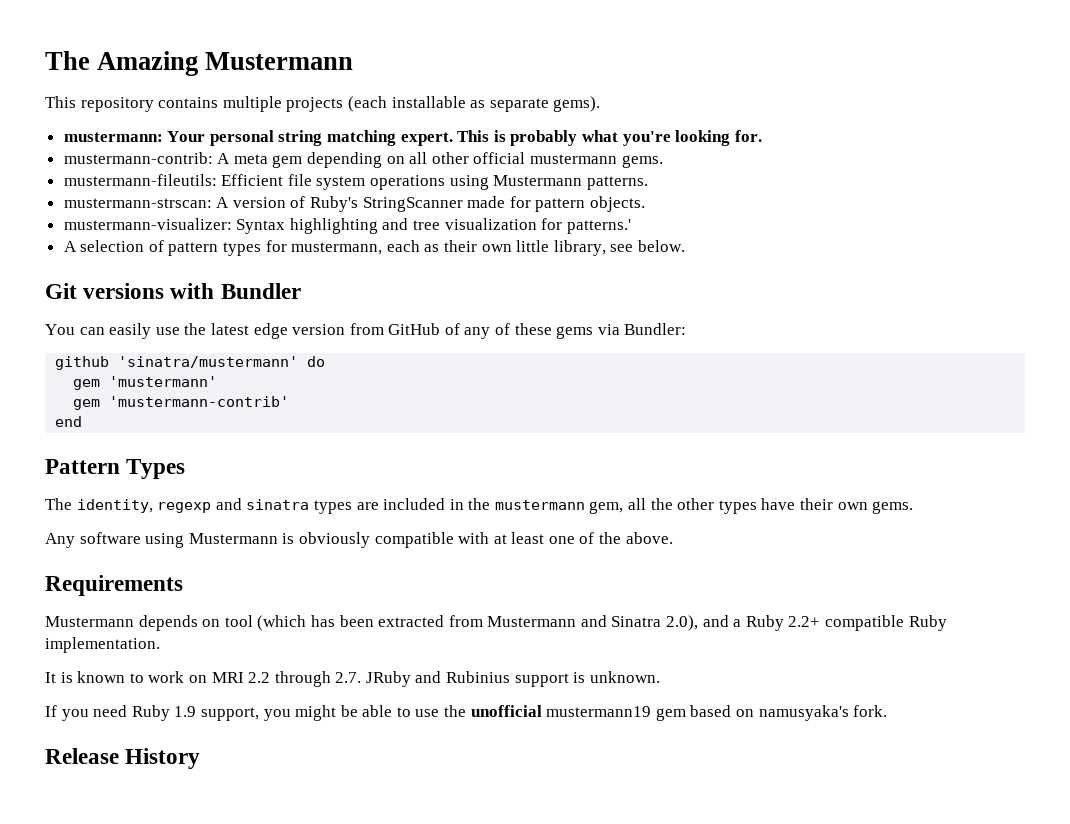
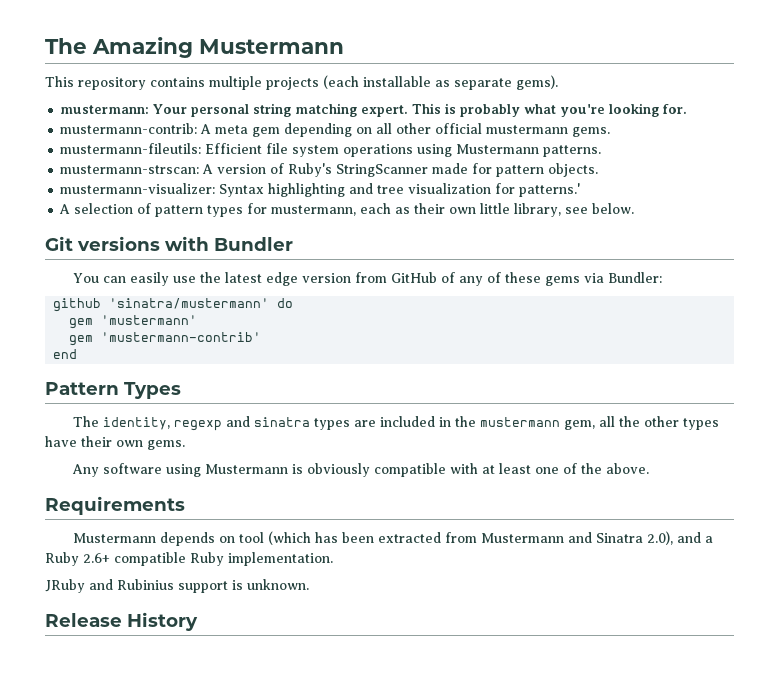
- Mustermann depends on tool (which has been extracted from Mustermann and Sinatra 2.0), and a Ruby 2.2+ compatible Ruby implementation.
+ Mustermann depends on tool (which has been extracted from Mustermann and Sinatra 2.0), and a Ruby 2.6+ compatible Ruby implementation.
- It is known to work on MRI 2.2 through 2.7. JRuby and Rubinius support is unknown.
+ JRuby and Rubinius support is unknown.
- If you need Ruby 1.9 support, you might be able to use the unofficial mustermann19 gem based on namusyaka's fork.

